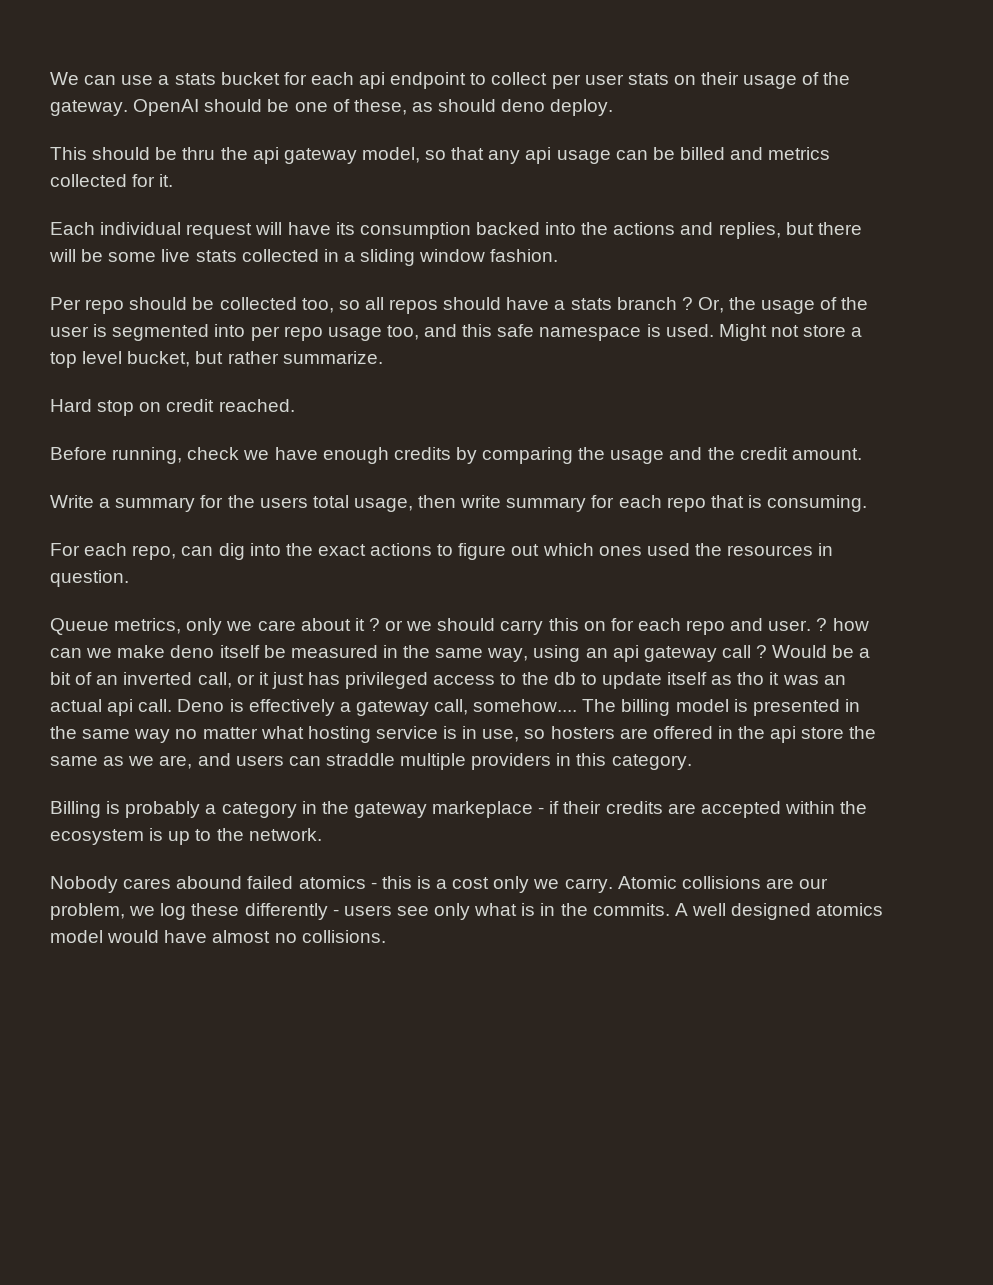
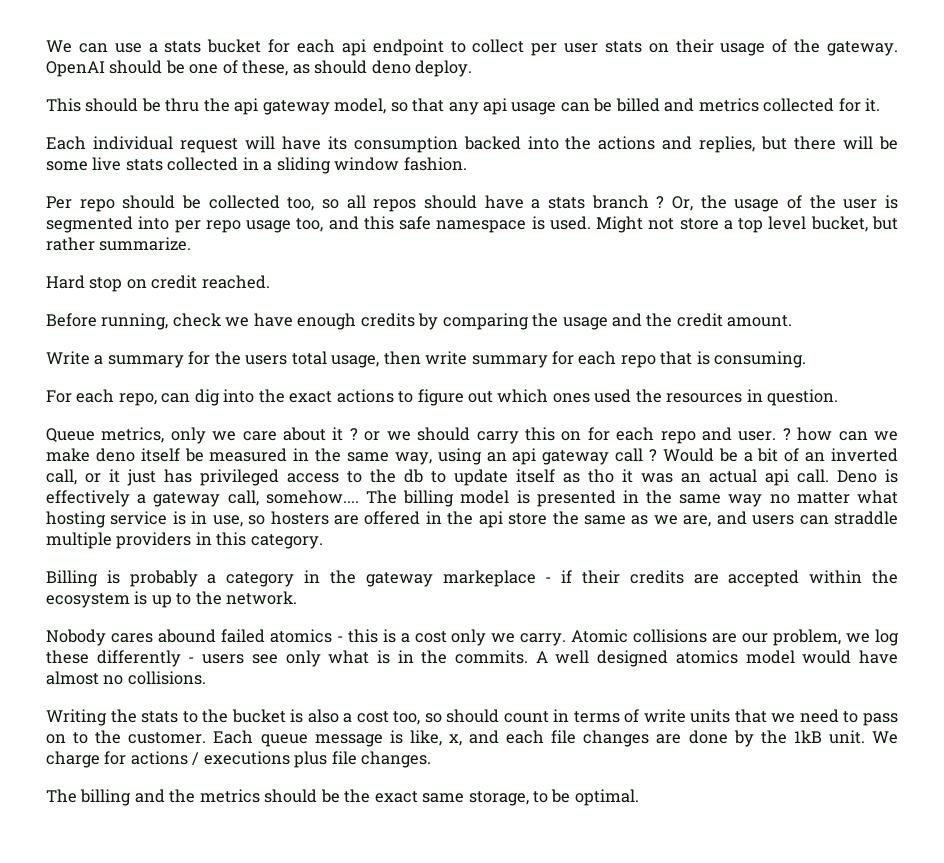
+ Writing the stats to the bucket is also a cost too, so should count in terms of write units that we need to pass on to the customer. Each queue message is like, x, and each file changes are done by the 1kB unit. We charge for actions / executions plus file changes.
+ The billing and the metrics should be the exact same storage, to be optimal.

